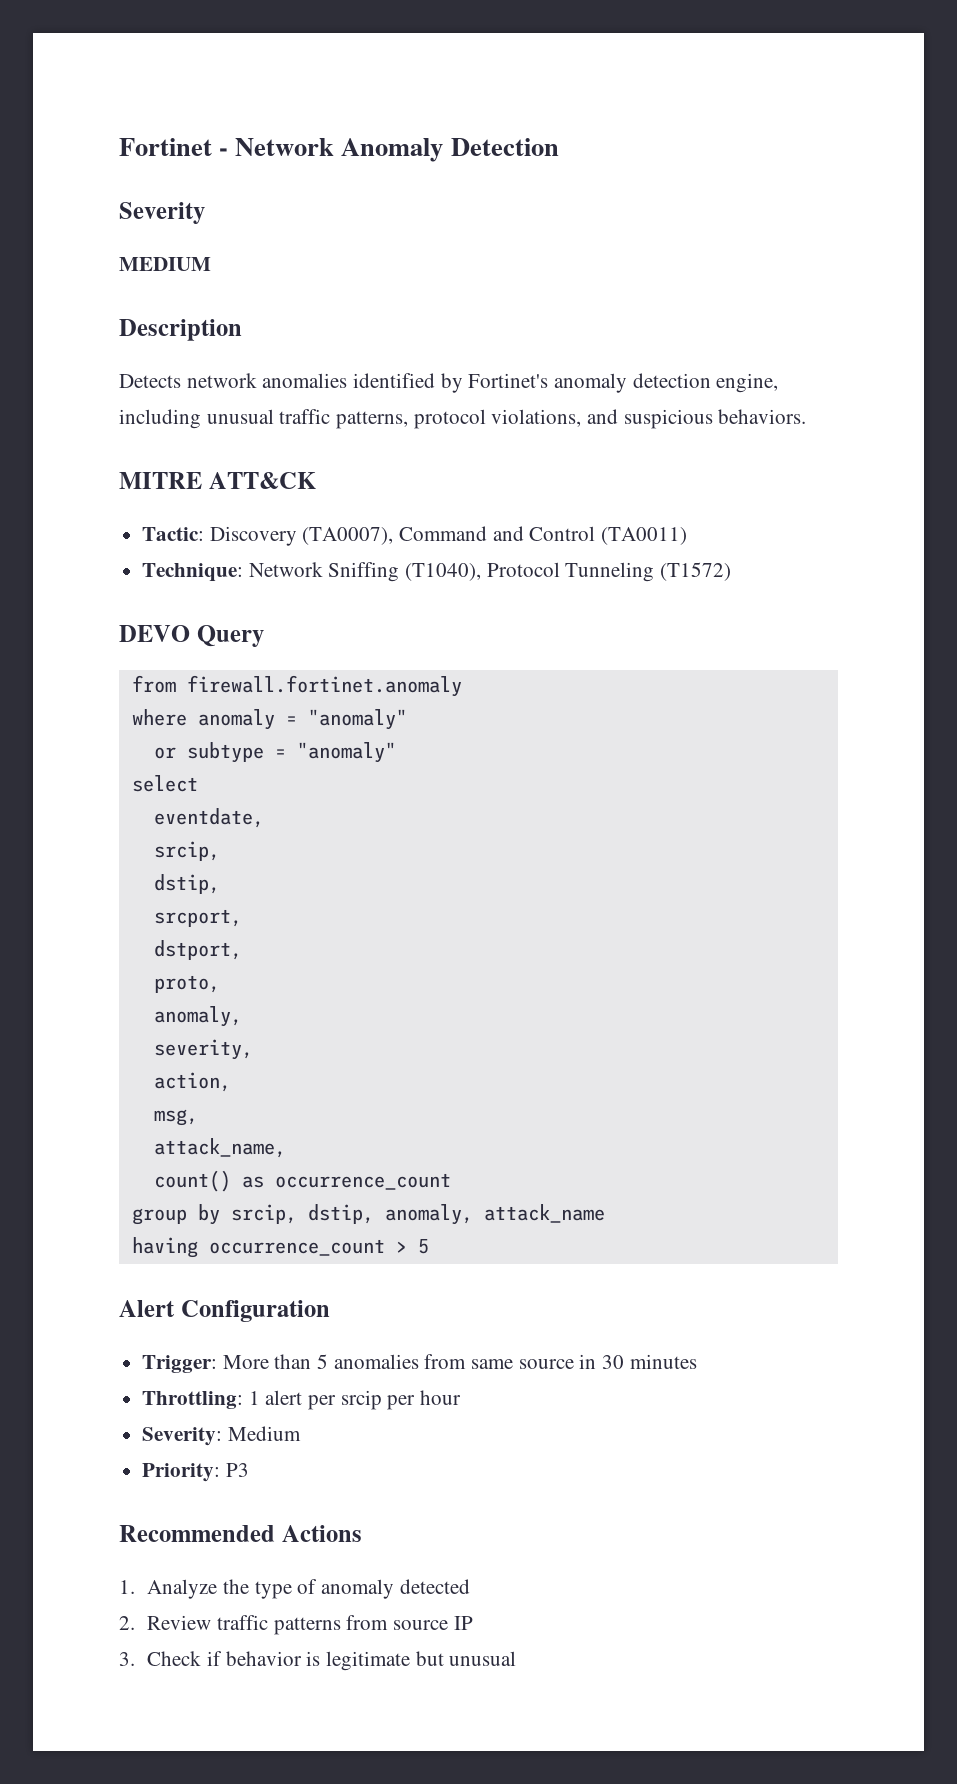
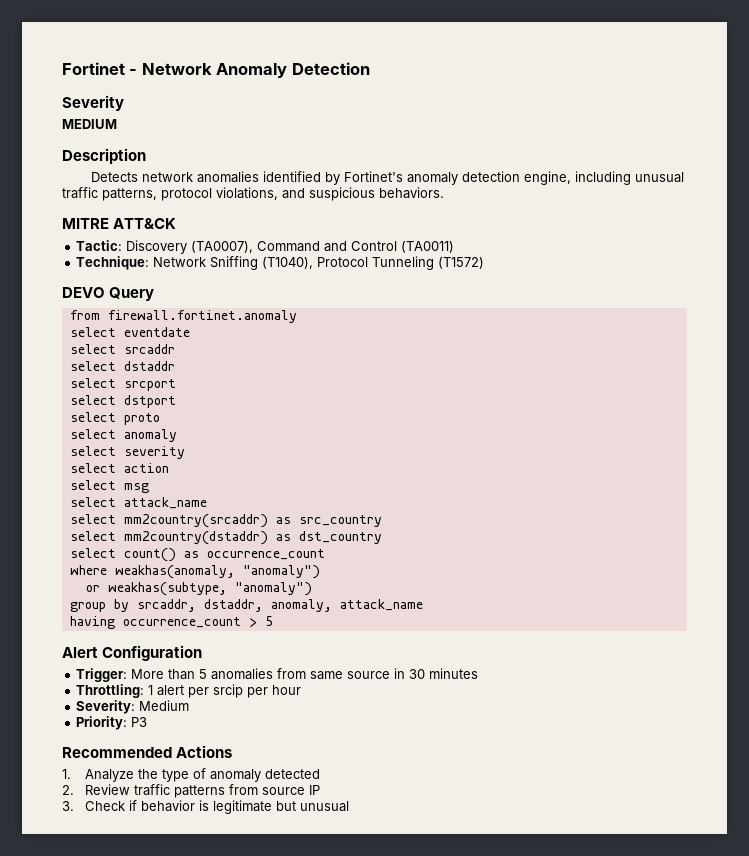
- where anomaly = "anomaly"
- or subtype = "anomaly"
- select
- eventdate,
- srcip,
- dstip,
- srcport,
- dstport,
- proto,
- anomaly,
- severity,
- action,
- msg,
- attack_name,
- count() as occurrence_count
+ select eventdate
+ select srcaddr
+ select dstaddr
+ select srcport
+ select dstport
+ select proto
+ select anomaly
+ select severity
+ select action
+ select msg
+ select attack_name
+ select mm2country(srcaddr) as src_country
+ select mm2country(dstaddr) as dst_country
+ select count() as occurrence_count
+ where weakhas(anomaly, "anomaly")
+ or weakhas(subtype, "anomaly")
- group by srcip, dstip, anomaly, attack_name
+ group by srcaddr, dstaddr, anomaly, attack_name

